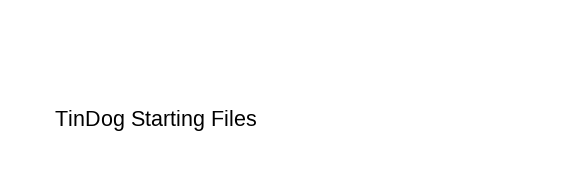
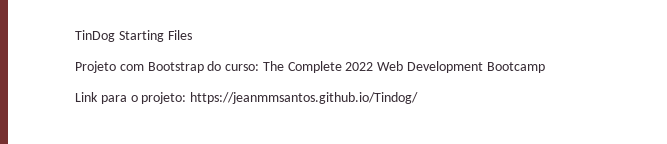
+ Projeto com Bootstrap do curso: The Complete 2022 Web Development Bootcamp
+ Link para o projeto: https://jeanmmsantos.github.io/Tindog/

